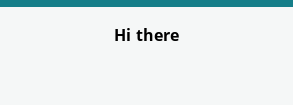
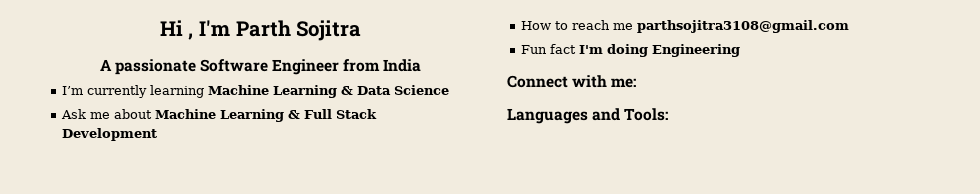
- Hi there
+ Hi , I'm Parth Sojitra
+ A passionate Software Engineer from India
+ I’m currently learning Machine Learning & Data Science
+ Ask me about Machine Learning & Full Stack Development
+ How to reach me parthsojitra3108@gmail.com
+ Fun fact I'm doing Engineering
+ Connect with me:
+ Languages and Tools:

